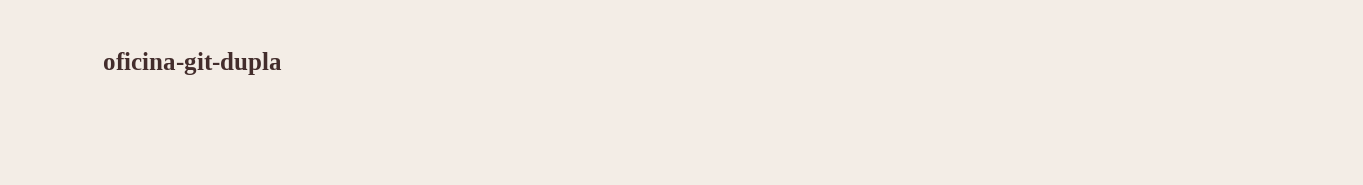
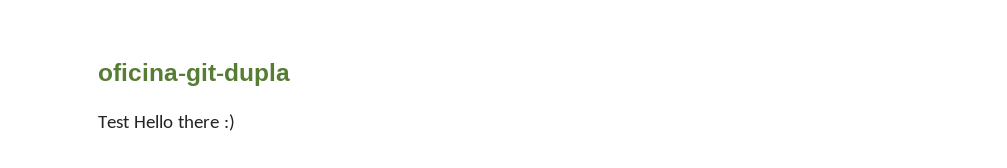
+ Test Hello there :)

